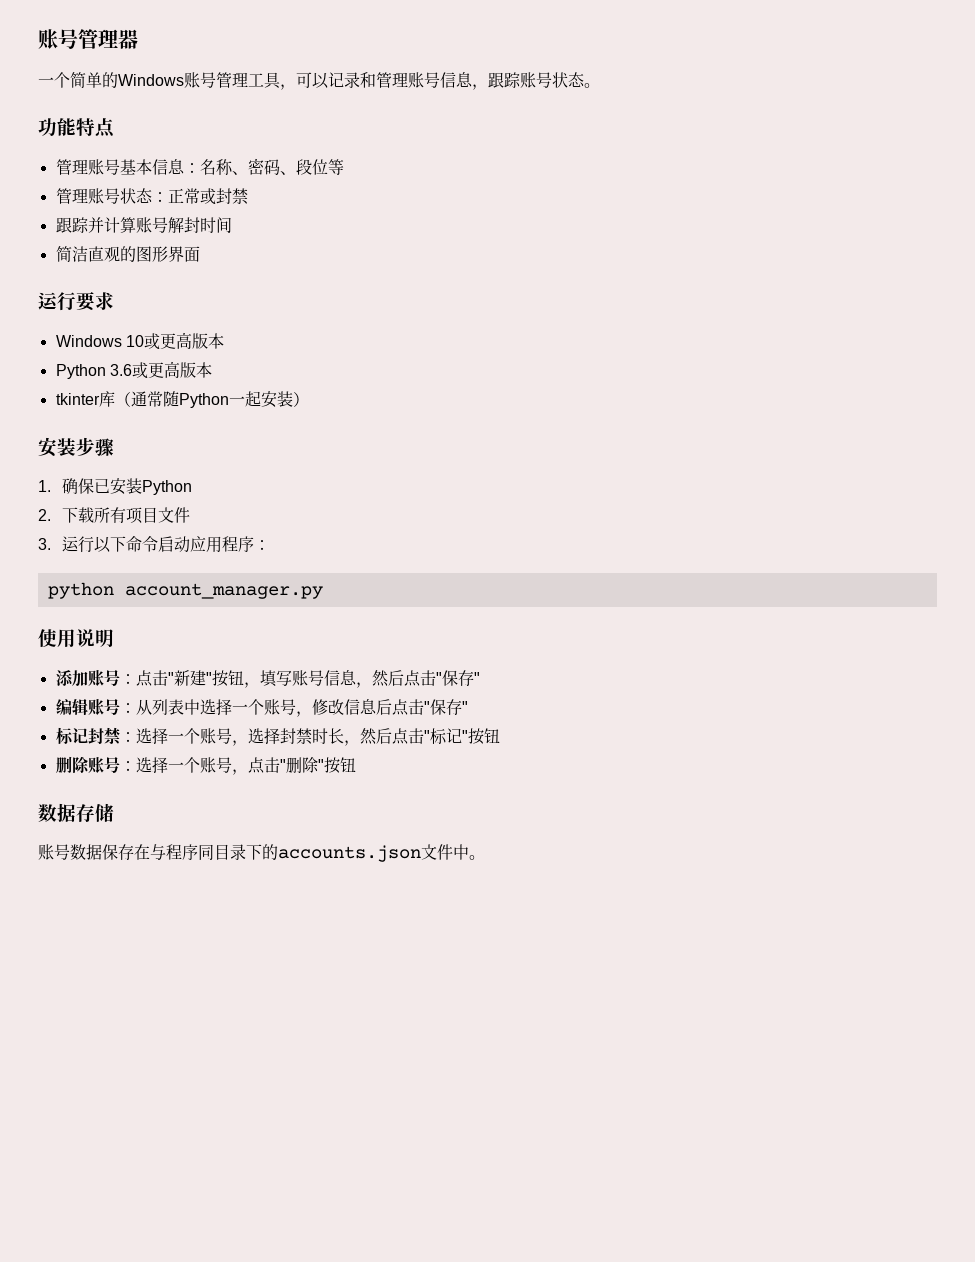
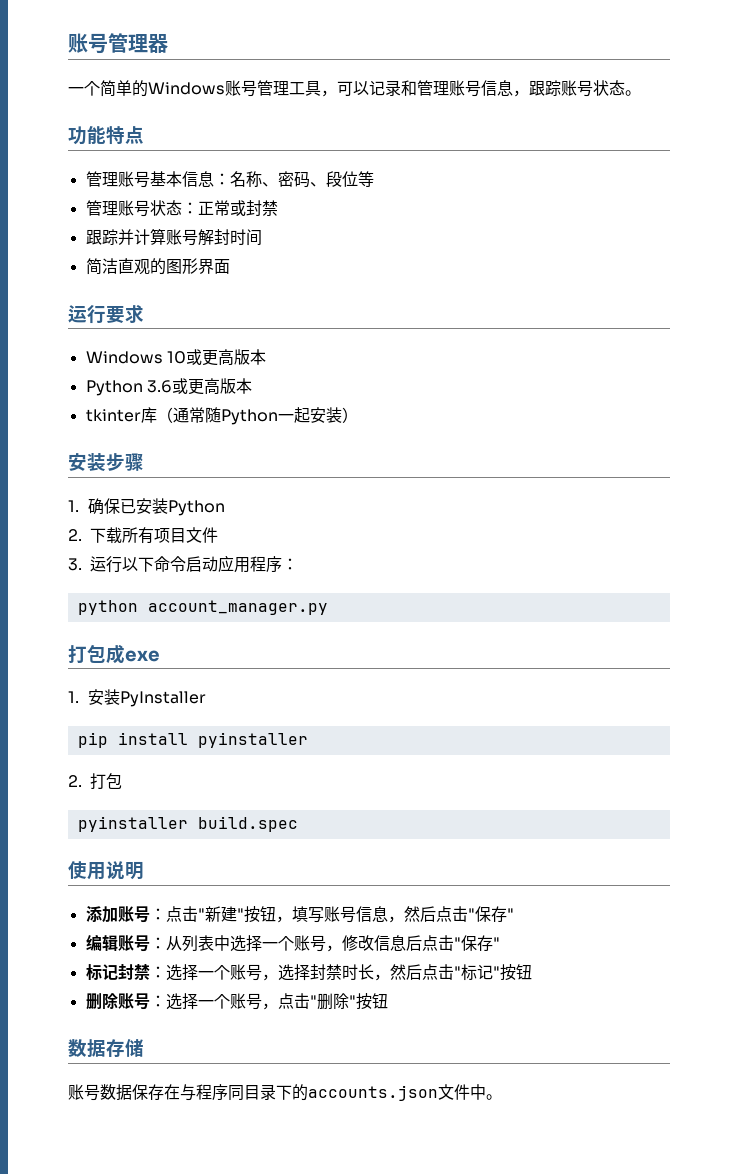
+ 打包成exe
+ 1.安装PyInstaller
+ pip install pyinstaller
+ 2.打包
+ pyinstaller build.spec

